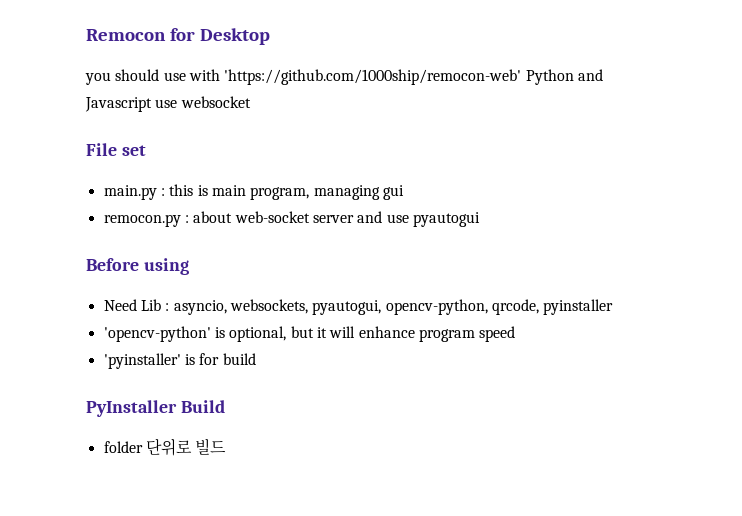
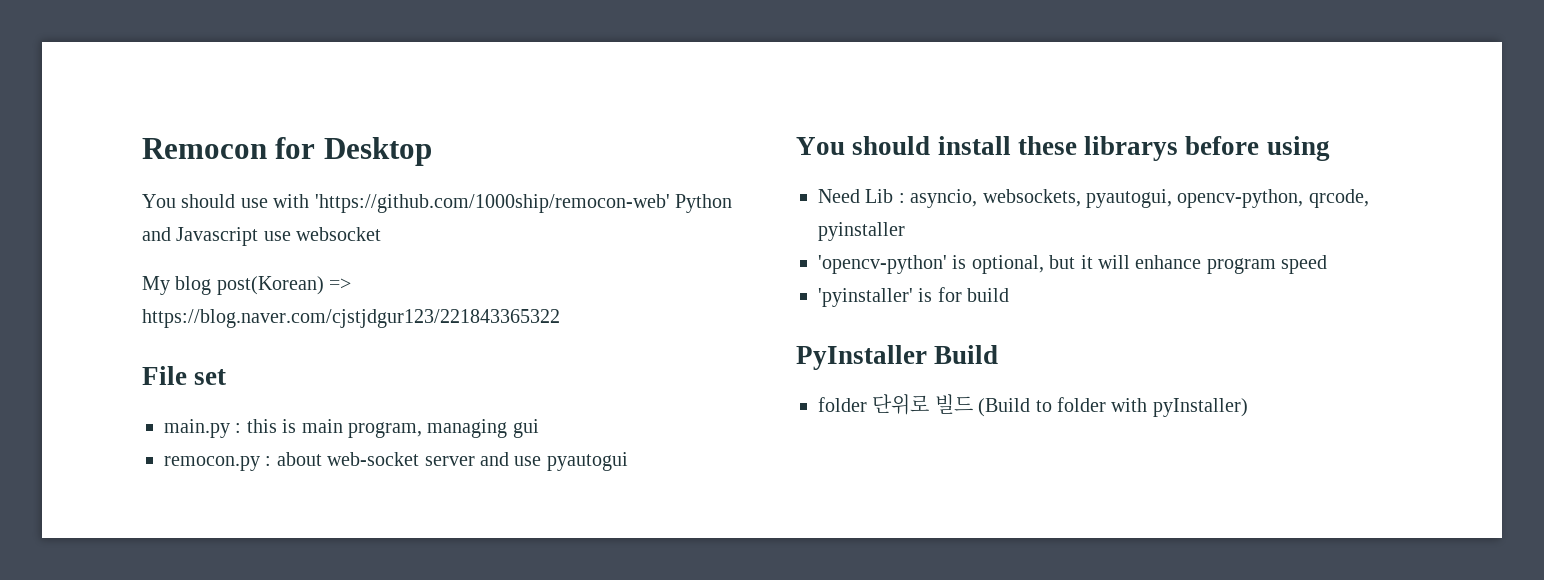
- you should use with 'https://github.com/1000ship/remocon-web' Python and Javascript use websocket
+ You should use with 'https://github.com/1000ship/remocon-web' Python and Javascript use websocket
+ My blog post(Korean) => https://blog.naver.com/cjstjdgur123/221843365322
- Before using
+ You should install these librarys before using
- folder 단위로 빌드
+ folder 단위로 빌드 (Build to folder with pyInstaller)

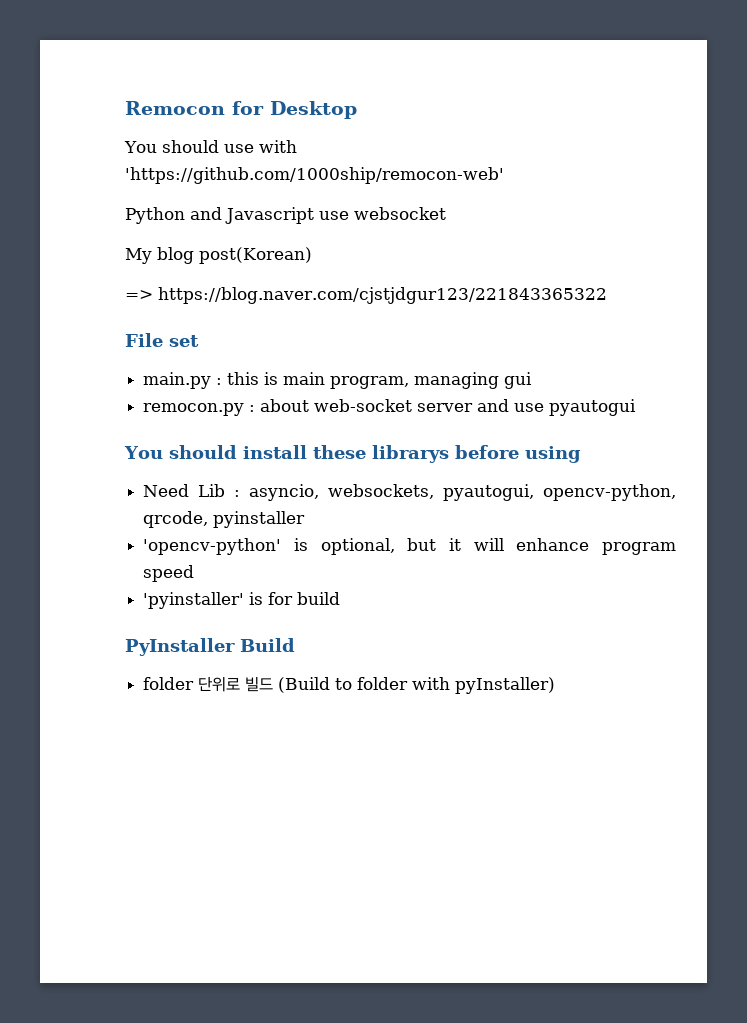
- You should use with 'https://github.com/1000ship/remocon-web' Python and Javascript use websocket
+ You should use with 'https://github.com/1000ship/remocon-web'
+ Python and Javascript use websocket
- My blog post(Korean) => https://blog.naver.com/cjstjdgur123/221843365322
+ My blog post(Korean)
+ => https://blog.naver.com/cjstjdgur123/221843365322

